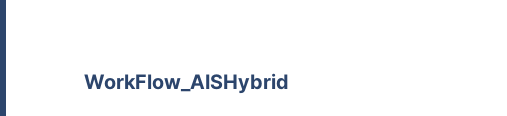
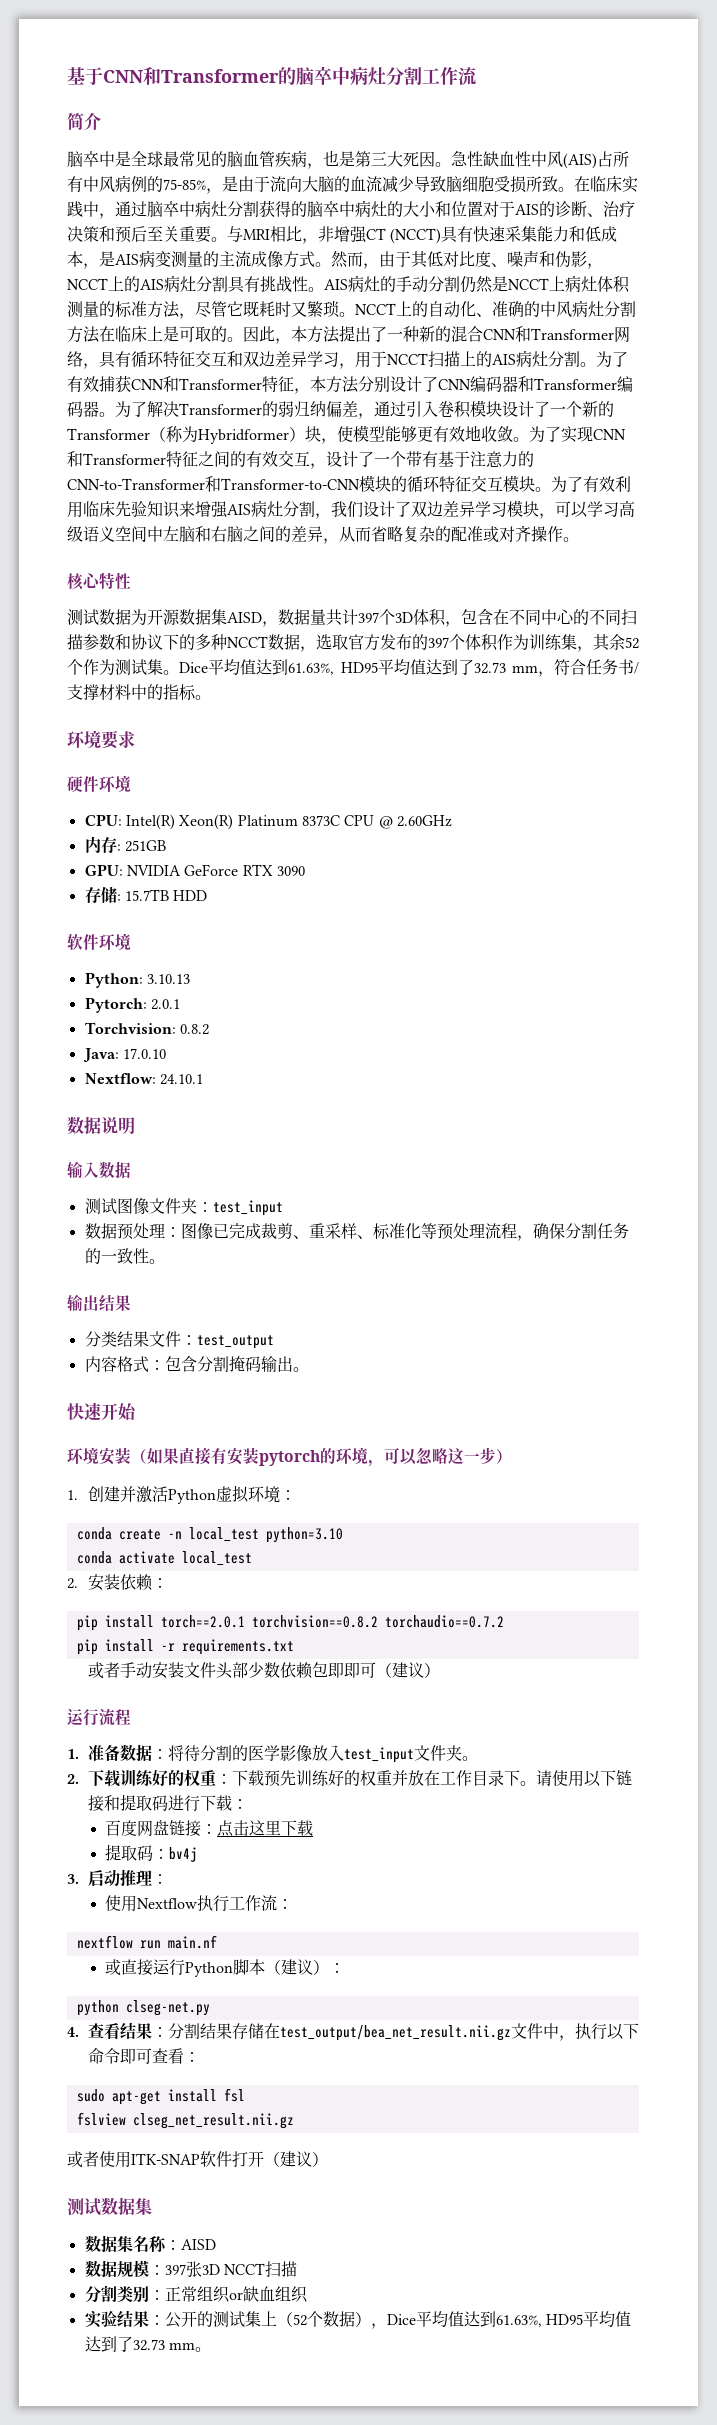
- WorkFlow_AISHybrid
+ 基于CNN和Transformer的脑卒中病灶分割工作流
+ 简介
+ 脑卒中是全球最常见的脑血管疾病，也是第三大死因。急性缺血性中风(AIS)占所有中风病例的75-85%，是由于流向大脑的血流减少导致脑细胞受损所致。在临床实践中，通过脑卒中病灶分割获得的脑卒中病灶的大小和位置对于AIS的诊断、治疗决策和预后至关重要。与MRI相比，非增强CT (NCCT)具有快速采集能力和低成本，是AIS病变测量的主流成像方式。然而，由于其低对比度、噪声和伪影，NCCT上的AIS病灶分割具有挑战性。AIS病灶的手动分割仍然是NCCT上病灶体积测量的标准方法，尽管它既耗时又繁琐。NCCT上的自动化、准确的中风病灶分割方法在临床上是可取的。因此，本方法提出了一种新的混合CNN和Transformer网络，具有循环特征交互和双边差异学习，用于NCCT扫描上的AIS病灶分割。为了有效捕获CNN和Transformer特征，本方法分别设计了CNN编码器和Transformer编码器。为了解决Transformer的弱归纳偏差，通过引入卷积模块设计了一个新的Transformer（称为Hybridformer）块，使模型能够更有效地收敛。为了实现CNN和Transformer特征之间的有效交互，设计了一个带有基于注意力的CNN-to-Transformer和Transformer-to-CNN模块的循环特征交互模块。为了有效利用临床先验知识来增强AIS病灶分割，我们设计了双边差异学习模块，可以学习高级语义空间中左脑和右脑之间的差异，从而省略复杂的配准或对齐操作。
+ 核心特性
+ 测试数据为开源数据集AISD，数据量共计397个3D体积，包含在不同中心的不同扫描参数和协议下的多种NCCT数据，选取官方发布的397个体积作为训练集，其余52个作为测试集。Dice平均值达到61.63%, HD95平均值达到了32.73 mm，符合任务书/支撑材料中的指标。
+ 环境要求
+ 硬件环境
+ CPU: Intel(R) Xeon(R) Platinum 8373C CPU @ 2.60GHz
+ 内存: 251GB
+ GPU: NVIDIA GeForce RTX 3090
+ 存储: 15.7TB HDD
+ 软件环境
+ Python: 3.10.13
+ Pytorch: 2.0.1
+ Torchvision: 0.8.2
+ Java: 17.0.10
+ Nextflow: 24.10.1
+ 数据说明
+ 输入数据
+ 测试图像文件夹：test_input
+ 数据预处理：图像已完成裁剪、重采样、标准化等预处理流程，确保分割任务的一致性。
+ 输出结果
+ 分类结果文件：test_output
+ 内容格式：包含分割掩码输出。
+ 快速开始
+ 环境安装（如果直接有安装pytorch的环境，可以忽略这一步）
+ 1.创建并激活Python虚拟环境：
+ conda create -n local_test python=3.10
+ conda activate local_test
+ 2.安装依赖：
+ pip install torch==2.0.1 torchvision==0.8.2 torchaudio==0.7.2
+ pip install -r requirements.txt
+ 或者手动安装文件头部少数依赖包即即可（建议）
+ 运行流程
+ 1.准备数据：将待分割的医学影像放入test_input文件夹。
+ 2.下载训练好的权重：下载预先训练好的权重并放在工作目录下。请使用以下链接和提取码进行下载：
+ 百度网盘链接：点击这里下载
+ 提取码：bv4j
+ 3.启动推理：
+ 使用Nextflow执行工作流：
+ nextflow run main.nf
+ 或直接运行Python脚本（建议）：
+ python clseg-net.py
+ 4.查看结果：分割结果存储在test_output/bea_net_result.nii.gz文件中，执行以下命令即可查看：
+ sudo apt-get install fsl
+ fslview clseg_net_result.nii.gz
+ 或者使用ITK-SNAP软件打开（建议）
+ 测试数据集
+ 数据集名称：AISD
+ 数据规模：397张3D NCCT扫描
+ 分割类别：正常组织or缺血组织
+ 实验结果：公开的测试集上（52个数据），Dice平均值达到61.63%, HD95平均值达到了32.73 mm。

